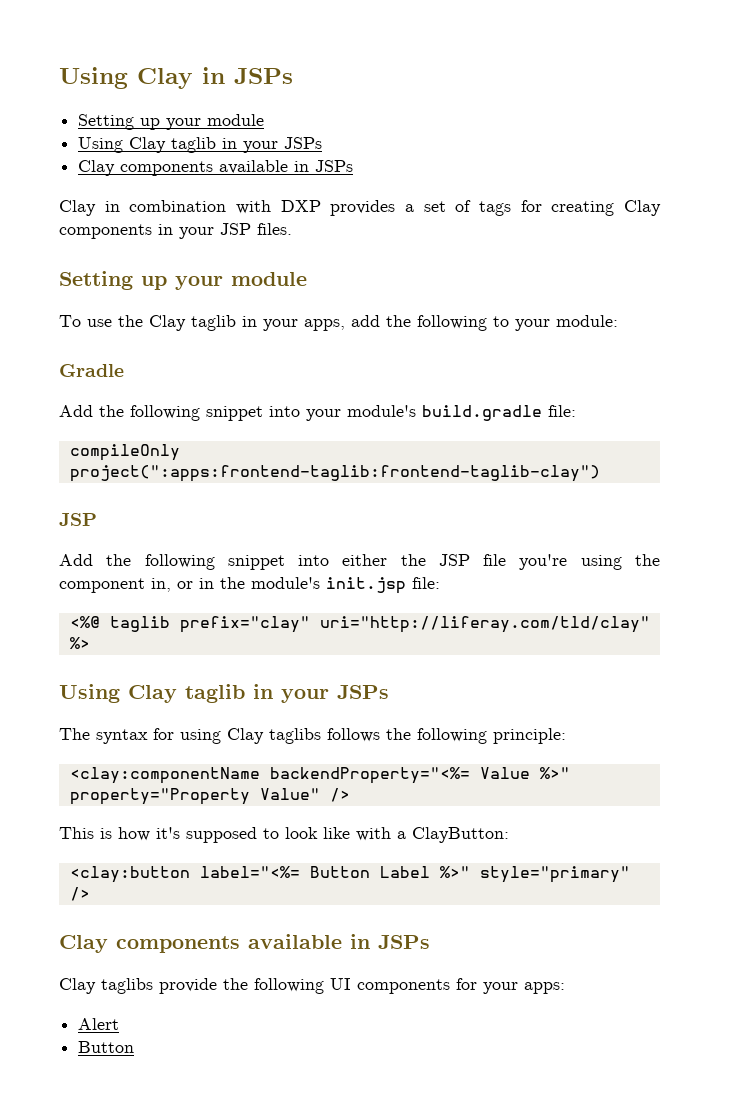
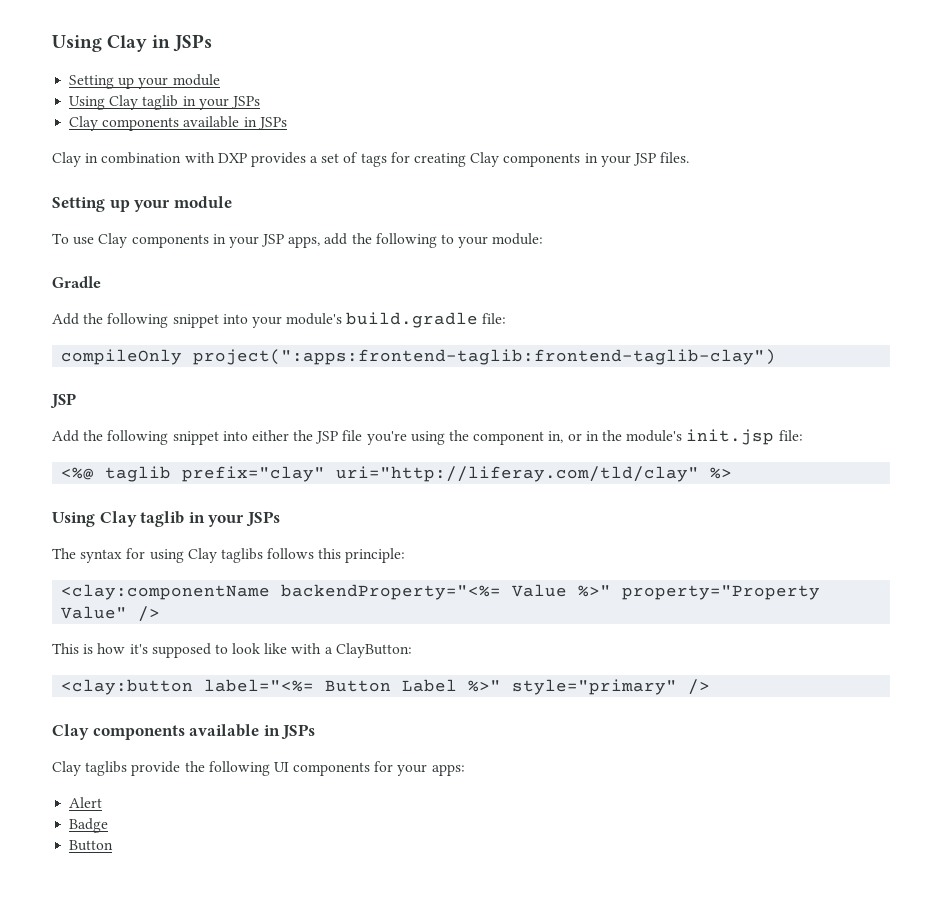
- To use the Clay taglib in your apps, add the following to your module:
+ To use Clay components in your JSP apps, add the following to your module:
- The syntax for using Clay taglibs follows the following principle:
+ The syntax for using Clay taglibs follows this principle:
+ Badge

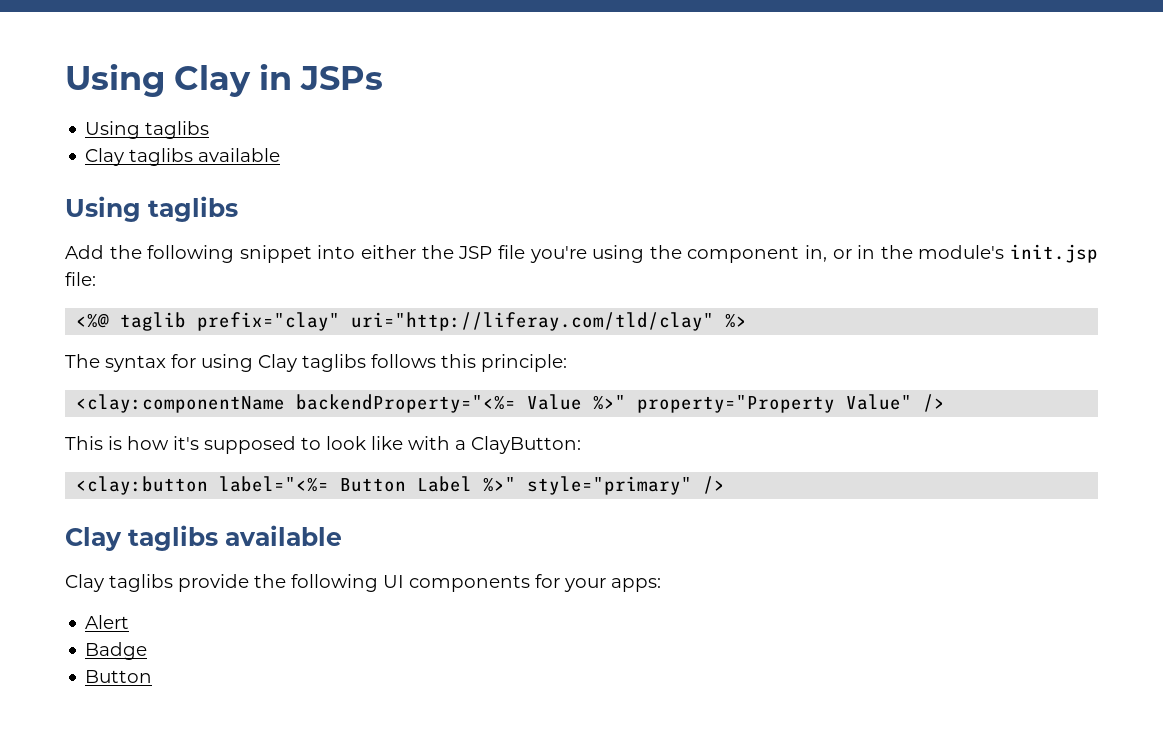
  Using Clay in JSPs
- Setting up your module
- Using Clay taglib in your JSPs
- Clay components available in JSPs
- Clay in combination with DXP provides a set of tags for creating Clay components in your JSP files.
- Setting up your module
- To use Clay components in your JSP apps, add the following to your module:
- Gradle
- Add the following snippet into your module's build.gradle file:
- compileOnly project(":apps:frontend-taglib:frontend-taglib-clay")
- JSP
+ Using taglibs
+ Clay taglibs available
+ Using taglibs
  <%@ taglib prefix="clay" uri="http://liferay.com/tld/clay" %>
- Using Clay taglib in your JSPs
  <clay:button label="<%= Button Label %>" style="primary" />
- Clay components available in JSPs
+ Clay taglibs available

